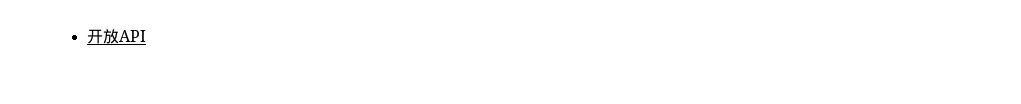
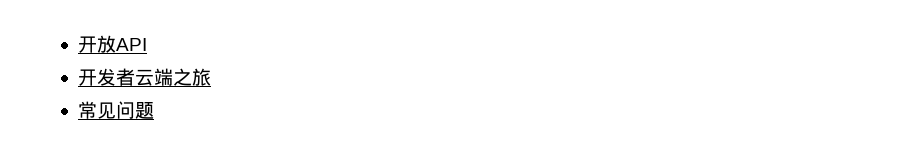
+ 开发者云端之旅
+ 常见问题

